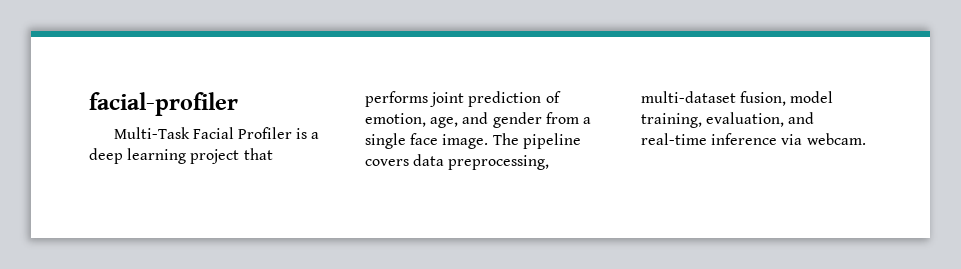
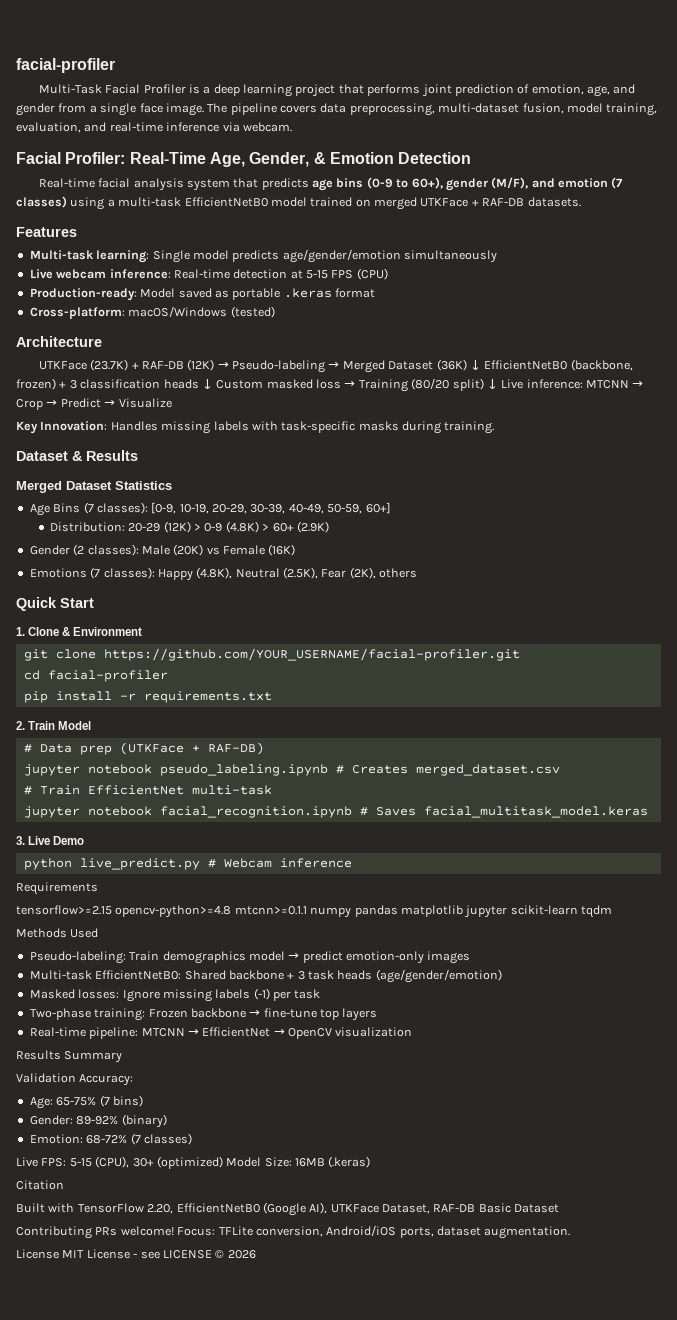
+ Facial Profiler: Real-Time Age, Gender, & Emotion Detection
+ Real-time facial analysis system that predicts age bins (0-9 to 60+), gender (M/F), and emotion (7 classes) using a multi-task EfficientNetB0 model trained on merged UTKFace + RAF-DB datasets.
+ Features
+ Multi-task learning: Single model predicts age/gender/emotion simultaneously
+ Live webcam inference: Real-time detection at 5-15 FPS (CPU)
+ Production-ready: Model saved as portable .keras format
+ Cross-platform: macOS/Windows (tested)
+ Architecture
+ UTKFace (23.7K) + RAF-DB (12K) → Pseudo-labeling → Merged Dataset (36K) ↓ EfficientNetB0 (backbone, frozen) + 3 classification heads ↓ Custom masked loss → Training (80/20 split) ↓ Live inference: MTCNN → Crop → Predict → Visualize
+ Key Innovation: Handles missing labels with task-specific masks during training.
+ Dataset & Results
+ Merged Dataset Statistics
+ Age Bins (7 classes): [0-9, 10-19, 20-29, 30-39, 40-49, 50-59, 60+]
+ Distribution: 20-29 (12K) > 0-9 (4.8K) > 60+ (2.9K)
+ Gender (2 classes): Male (20K) vs Female (16K)
+ Emotions (7 classes): Happy (4.8K), Neutral (2.5K), Fear (2K), others
+ Quick Start
+ 1. Clone & Environment
+ git clone https://github.com/YOUR_USERNAME/facial-profiler.git
+ cd facial-profiler
+ pip install -r requirements.txt
+ 2. Train Model
+ # Data prep (UTKFace + RAF-DB)
+ jupyter notebook pseudo_labeling.ipynb # Creates merged_dataset.csv
+ # Train EfficientNet multi-task
+ jupyter notebook facial_recognition.ipynb # Saves facial_multitask_model.keras
+ 3. Live Demo
+ python live_predict.py # Webcam inference
+ Requirements
+ tensorflow>=2.15 opencv-python>=4.8 mtcnn>=0.1.1 numpy pandas matplotlib jupyter scikit-learn tqdm
+ Methods Used
+ Pseudo-labeling: Train demographics model → predict emotion-only images
+ Multi-task EfficientNetB0: Shared backbone + 3 task heads (age/gender/emotion)
+ Masked losses: Ignore missing labels (-1) per task
+ Two-phase training: Frozen backbone → fine-tune top layers
+ Real-time pipeline: MTCNN → EfficientNet → OpenCV visualization
+ Results Summary
+ Validation Accuracy:
+ Age: 65-75% (7 bins)
+ Gender: 89-92% (binary)
+ Emotion: 68-72% (7 classes)
+ Live FPS: 5-15 (CPU), 30+ (optimized) Model Size: 16MB (.keras)
+ Citation
+ Built with TensorFlow 2.20, EfficientNetB0 (Google AI), UTKFace Dataset, RAF-DB Basic Dataset
+ Contributing PRs welcome! Focus: TFLite conversion, Android/iOS ports, dataset augmentation.
+ License MIT License - see LICENSE © 2026

